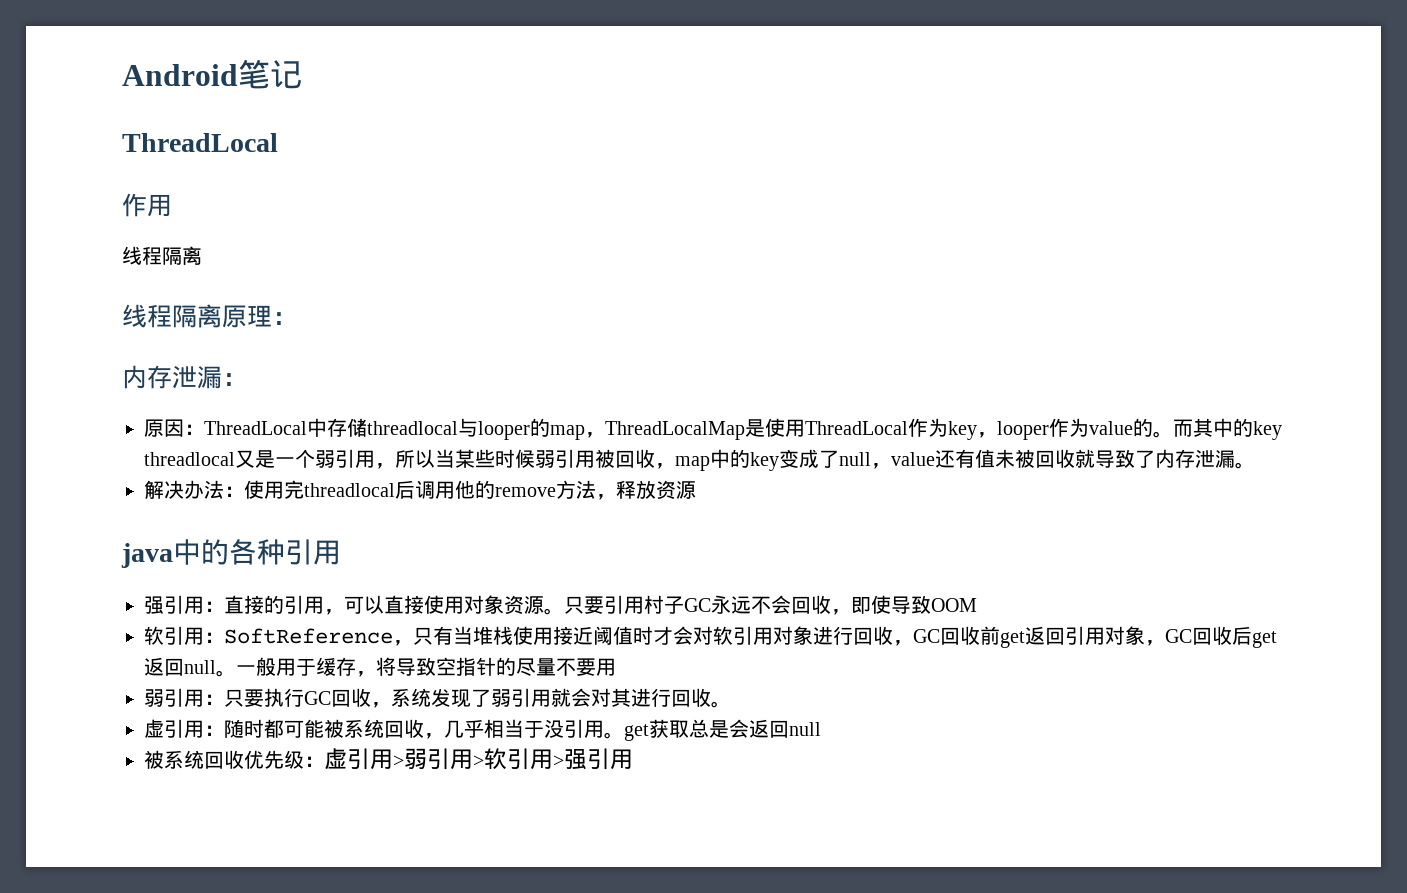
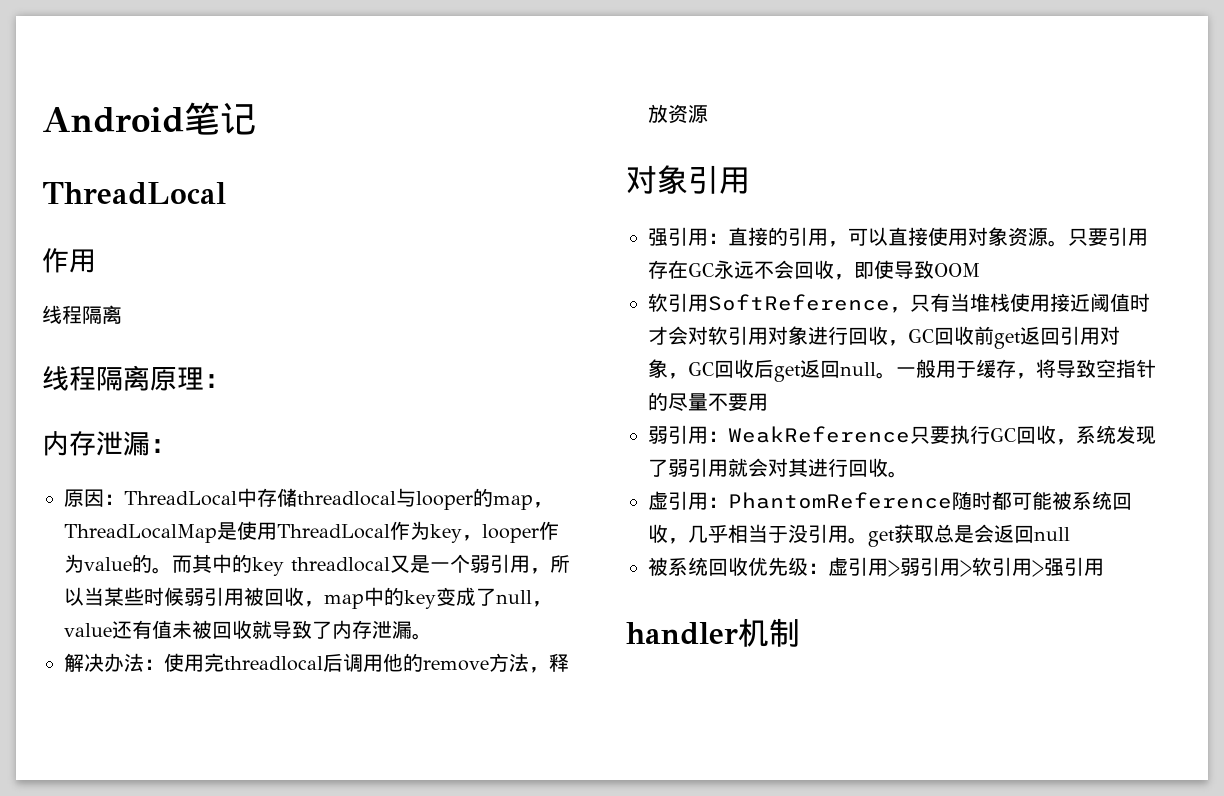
- java中的各种引用
+ 对象引用
- 只要引用村子GC永远不会回收，即使导致OOM
+ 只要引用存在GC永远不会回收，即使导致OOM
- 软引用：SoftReference，只有当堆栈使用接近阈值时才会对软引用对象进行回收，GC回收前get返回引用对象，GC回收后get返回null。
+ 软引用SoftReference，只有当堆栈使用接近阈值时才会对软引用对象进行回收，GC回收前get返回引用对象，GC回收后get返回null。
- 弱引用：只要执行GC回收，系统发现了弱引用就会对其进行回收。
+ 弱引用：WeakReference只要执行GC回收，系统发现了弱引用就会对其进行回收。
- 虚引用：随时都可能被系统回收，几乎相当于没引用。get获取总是会返回null
+ 虚引用：PhantomReference随时都可能被系统回收，几乎相当于没引用。get获取总是会返回null
+ handler机制

